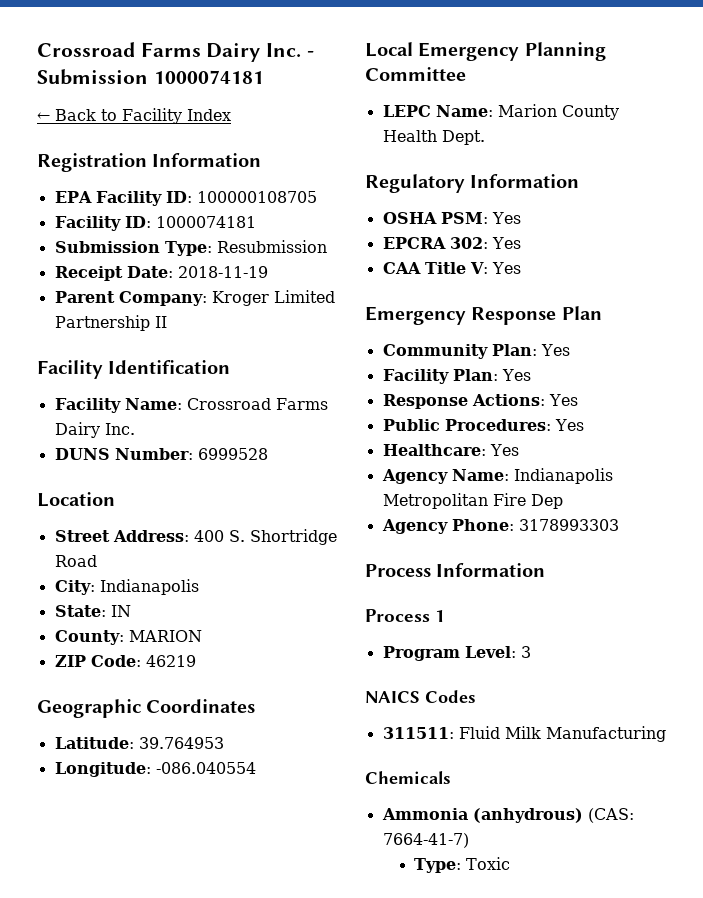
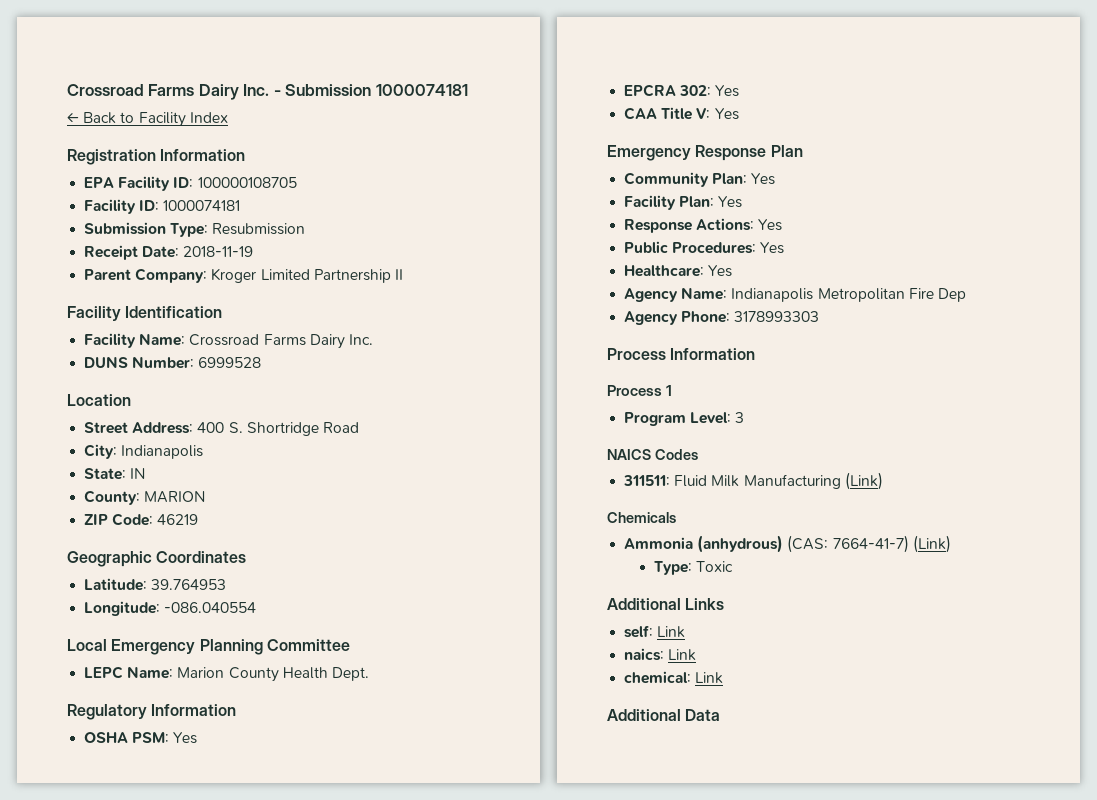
- 311511: Fluid Milk Manufacturing
+ 311511: Fluid Milk Manufacturing (Link)
- Ammonia (anhydrous) (CAS: 7664-41-7)
+ Ammonia (anhydrous) (CAS: 7664-41-7) (Link)
+ Additional Links
+ self: Link
+ naics: Link
+ chemical: Link
+ Additional Data

